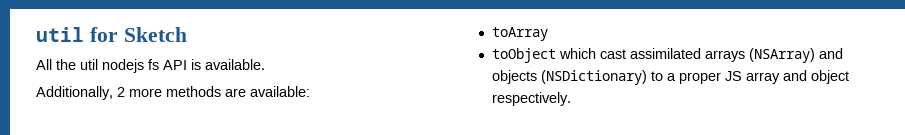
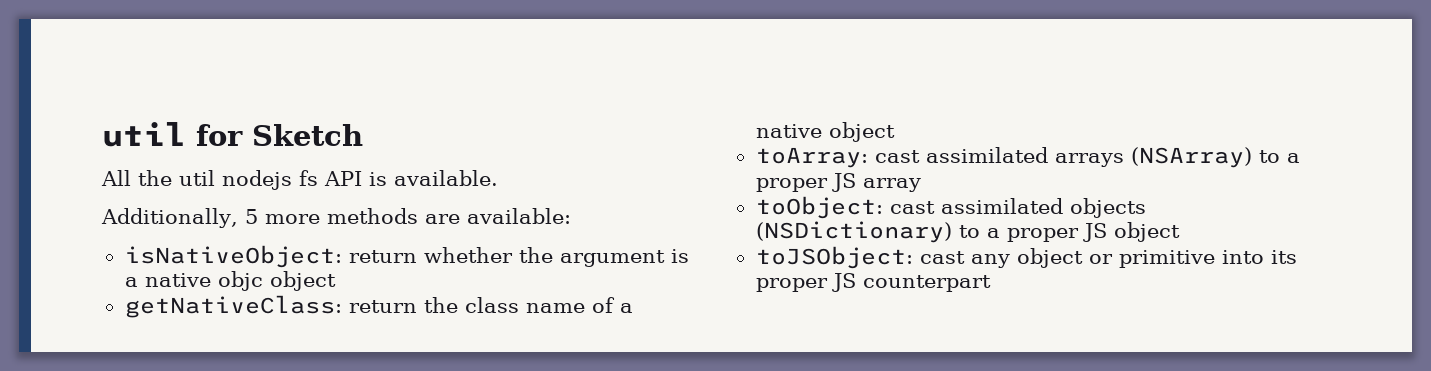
- Additionally, 2 more methods are available:
+ Additionally, 5 more methods are available:
- toArray
- toObject which cast assimilated arrays (NSArray) and objects (NSDictionary) to a proper JS array and object respectively.
+ isNativeObject: return whether the argument is a native objc object
+ getNativeClass: return the class name of a native object
+ toArray: cast assimilated arrays (NSArray) to a proper JS array
+ toObject: cast assimilated objects (NSDictionary) to a proper JS object
+ toJSObject: cast any object or primitive into its proper JS counterpart

